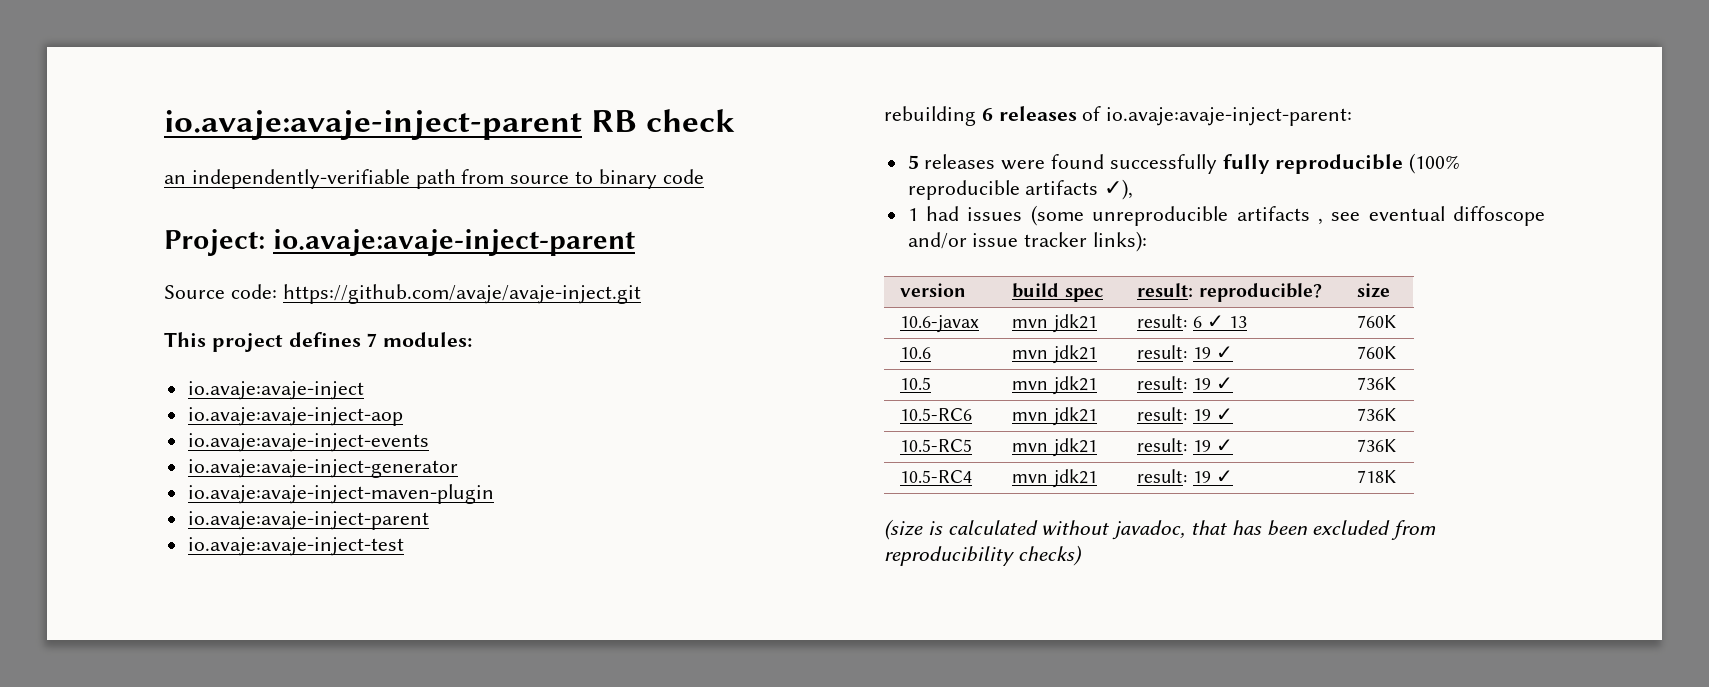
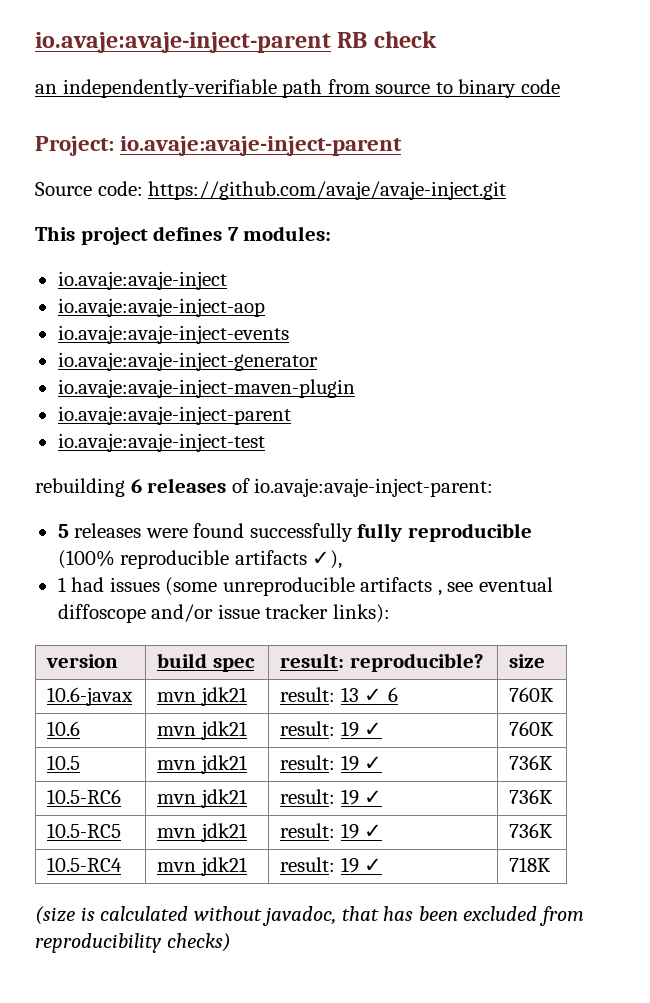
- 10.6-javax | mvn jdk21 | result: 6 ✓ 13 | 760K
+ 10.6-javax | mvn jdk21 | result: 13 ✓ 6 | 760K

